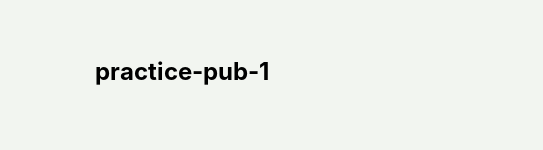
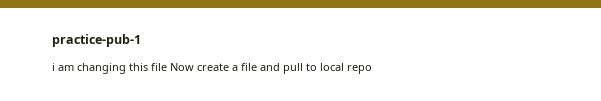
+ i am changing this file Now create a file and pull to local repo

